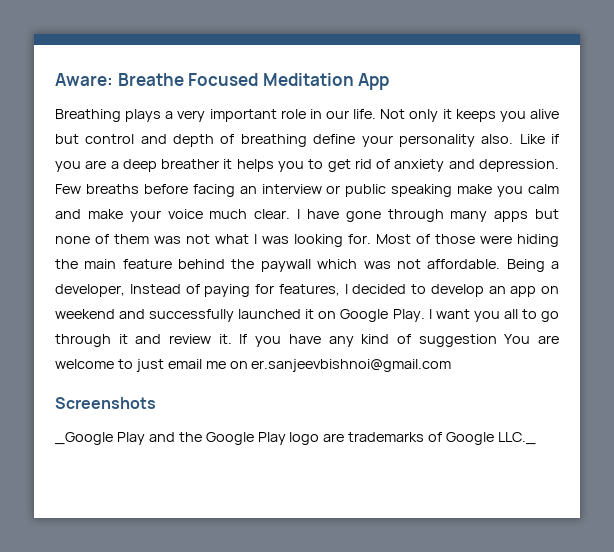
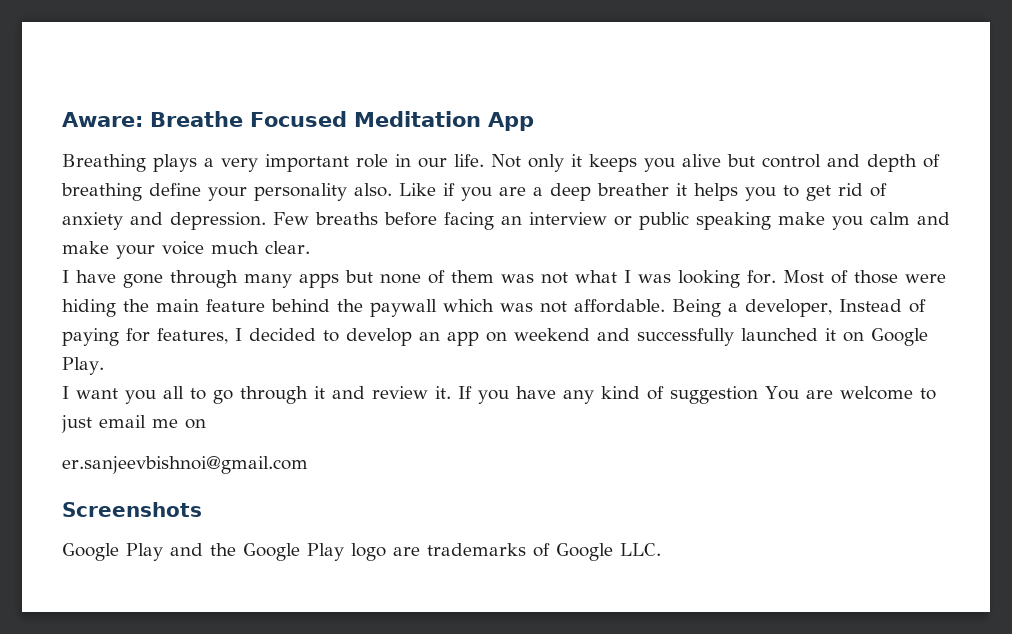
- Few breaths before facing an interview or public speaking make you calm and make your voice much clear. I have gone through many apps but none of them was not what I was looking for.
+ Few breaths before facing an interview or public speaking make you calm and make your voice much clear.
+ I have gone through many apps but none of them was not what I was looking for.
- Being a developer, Instead of paying for features, I decided to develop an app on weekend and successfully launched it on Google Play. I want you all to go through it and review it.
+ Being a developer, Instead of paying for features, I decided to develop an app on weekend and successfully launched it on Google Play.
+ I want you all to go through it and review it.
- If you have any kind of suggestion You are welcome to just email me on er.sanjeevbishnoi@gmail.com
+ If you have any kind of suggestion You are welcome to just email me on
+ er.sanjeevbishnoi@gmail.com
- _Google Play and the Google Play logo are trademarks of Google LLC._
+ Google Play and the Google Play logo are trademarks of Google LLC.

